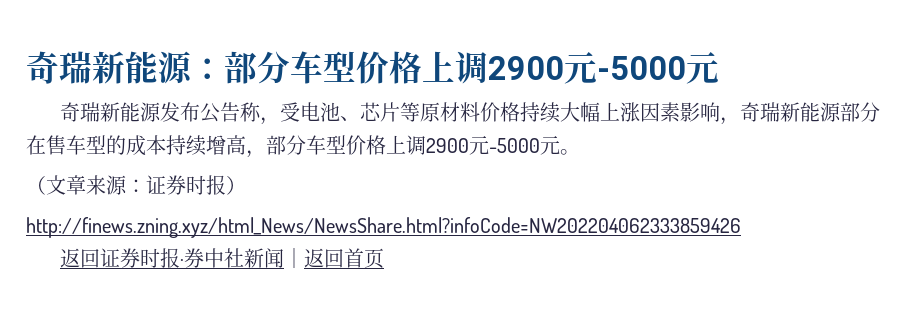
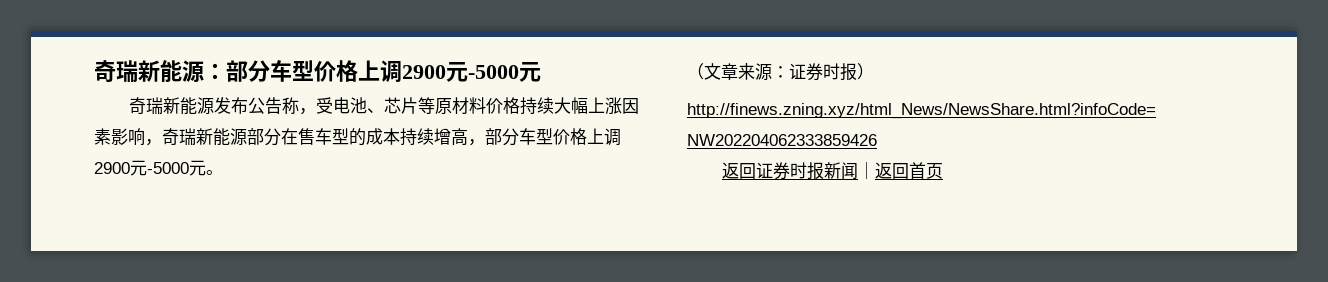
- 返回证券时报·券中社新闻｜返回首页
+ 返回证券时报新闻｜返回首页

